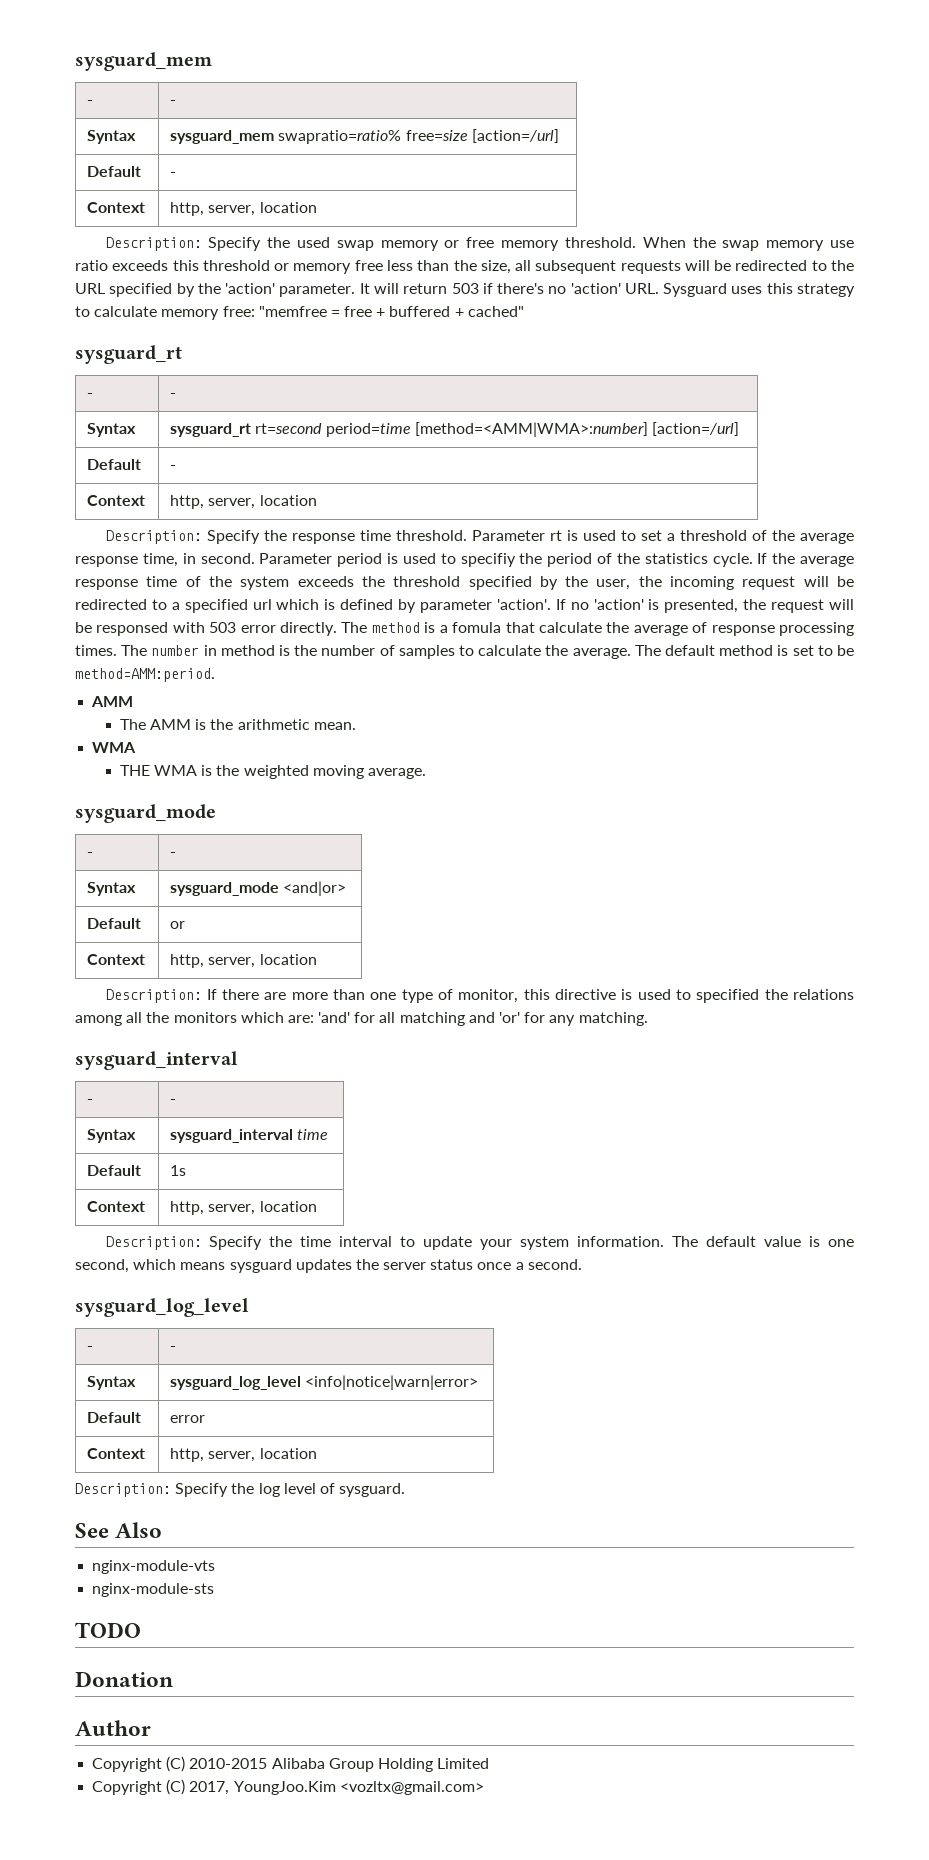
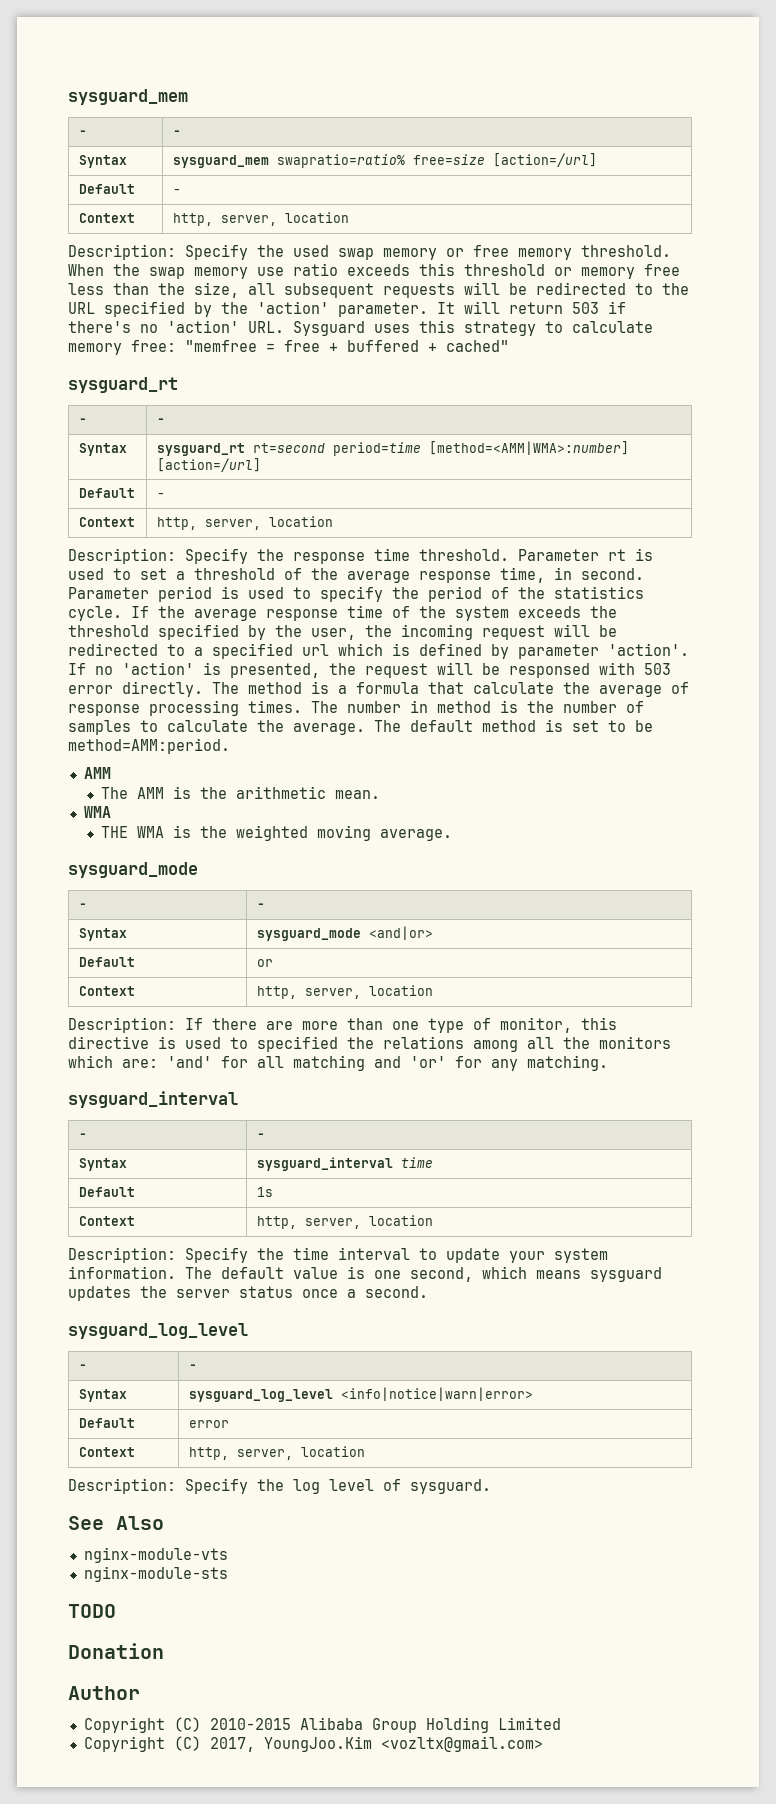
- Parameter period is used to specifiy the period of the statistics cycle.
+ Parameter period is used to specify the period of the statistics cycle.
- The method is a fomula that calculate the average of response processing times.
+ The method is a formula that calculate the average of response processing times.

